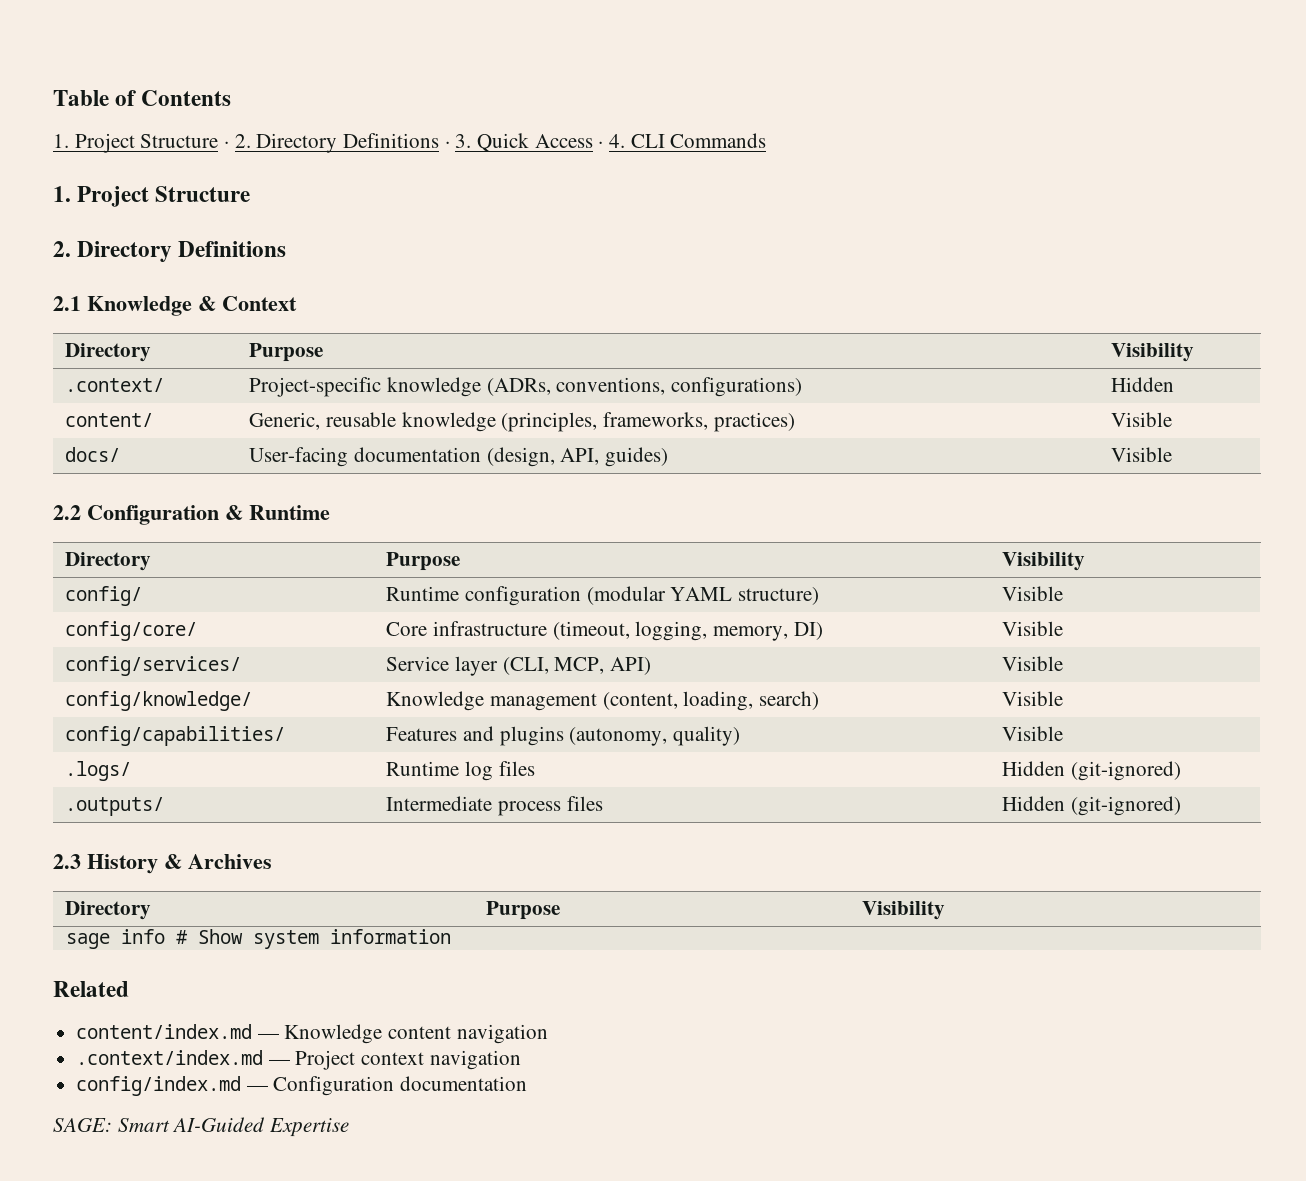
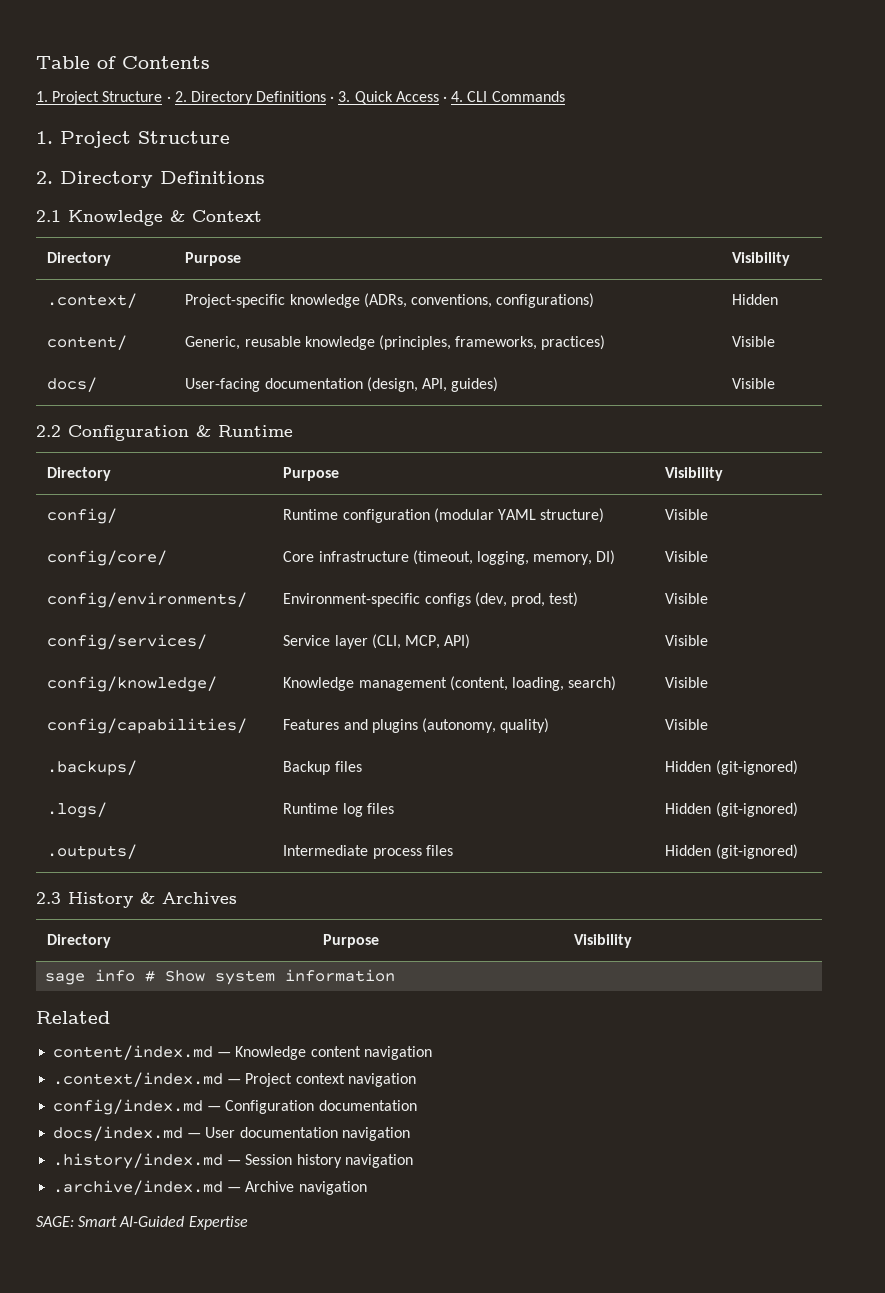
+ config/environments/ | Environment-specific configs (dev, prod, test) | Visible
+ .backups/ | Backup files | Hidden (git-ignored)
+ docs/index.md — User documentation navigation
+ .history/index.md — Session history navigation
+ .archive/index.md — Archive navigation

